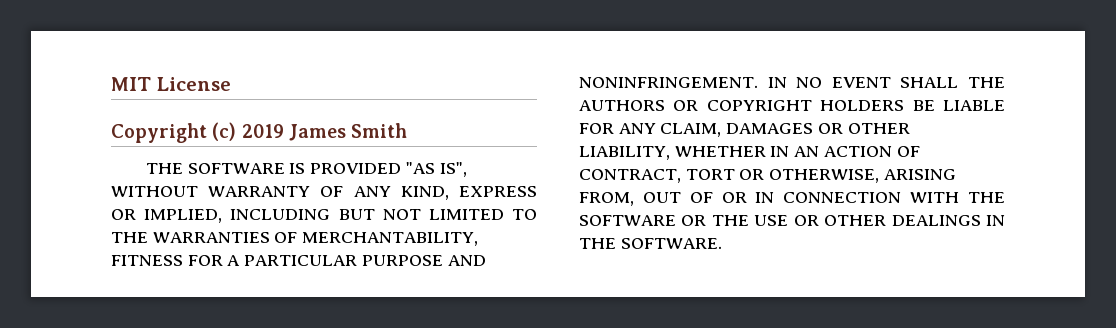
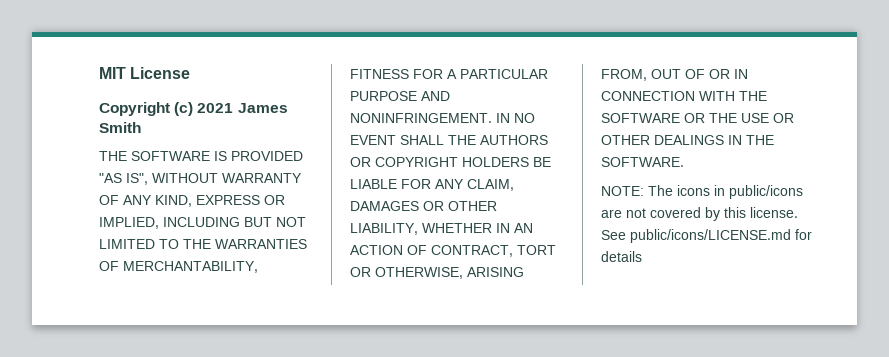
- Copyright (c) 2019 James Smith
+ Copyright (c) 2021 James Smith
+ NOTE: The icons in public/icons are not covered by this license. See public/icons/LICENSE.md for details

